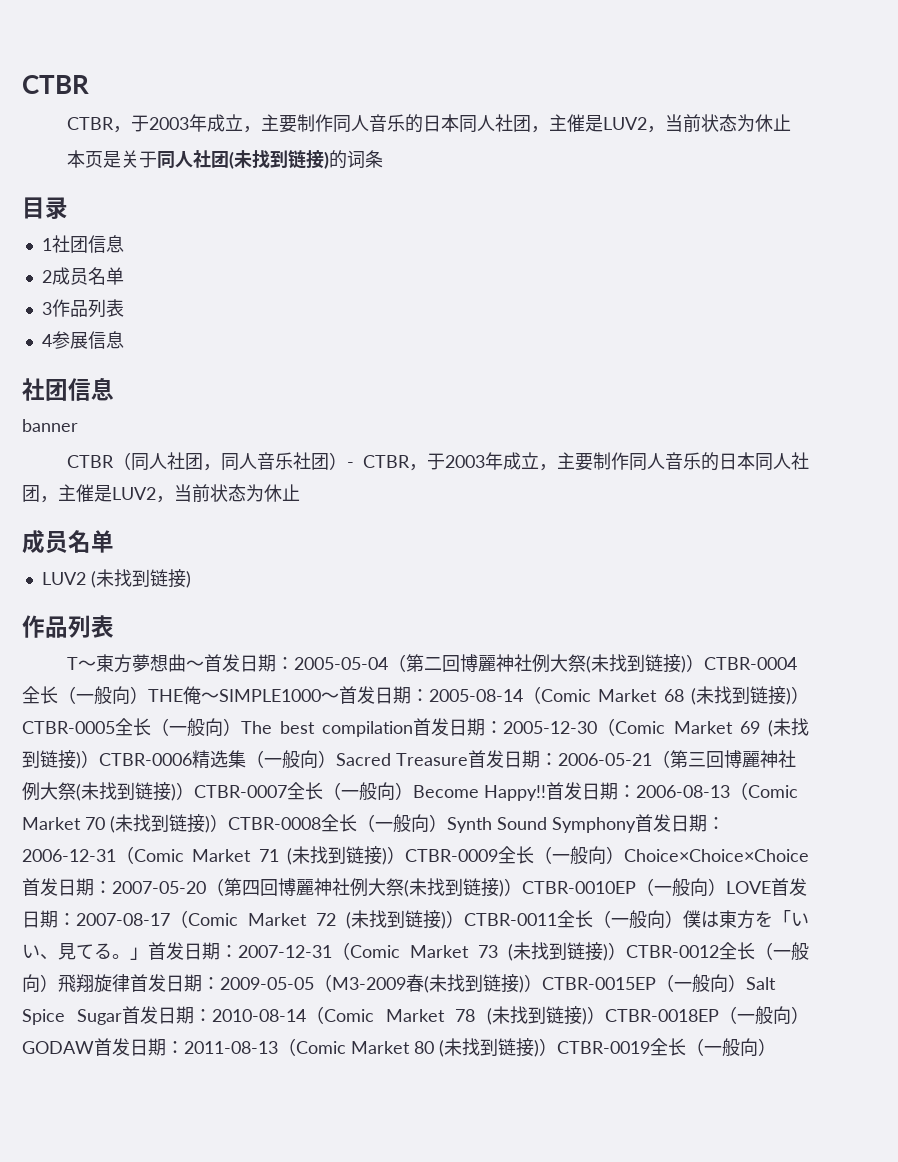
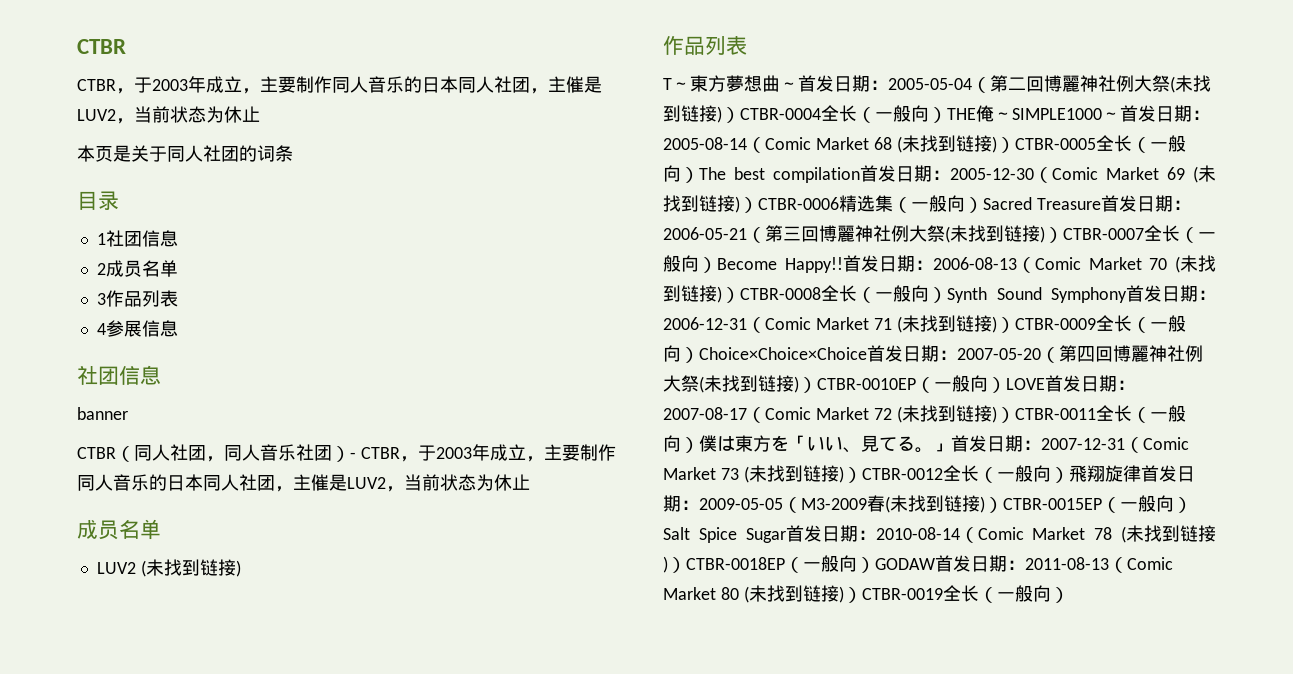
- 本页是关于同人社团(未找到链接)的词条
+ 本页是关于同人社团的词条

